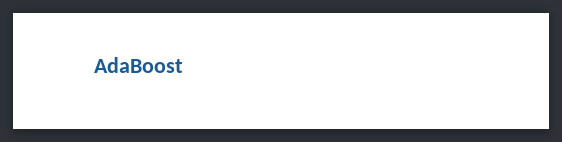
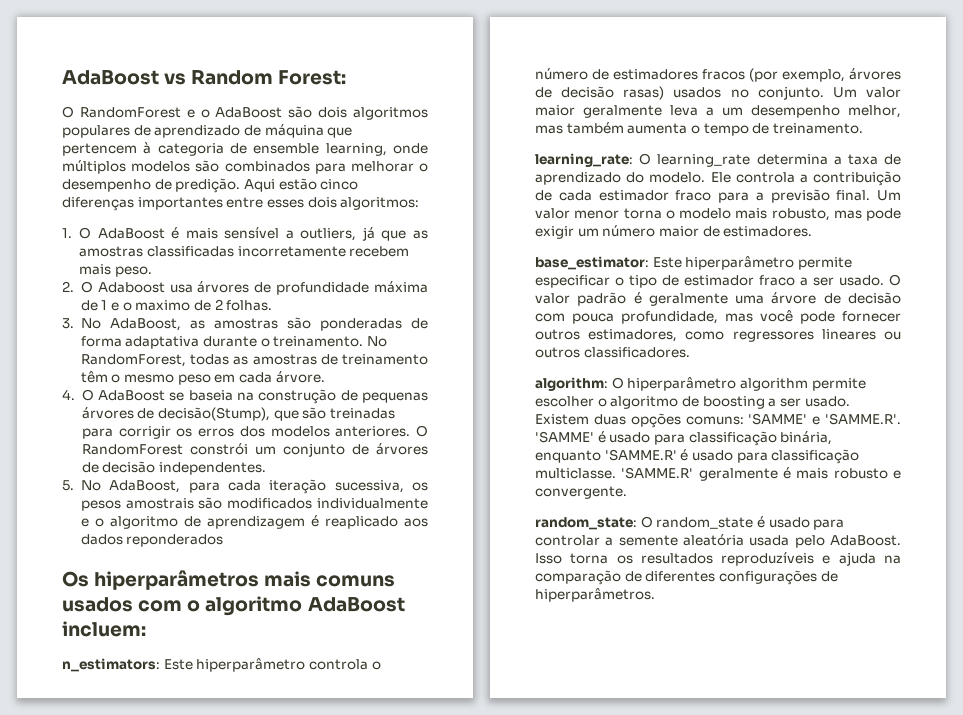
- AdaBoost
+ AdaBoost vs Random Forest:
+ O RandomForest e o AdaBoost são dois algoritmos populares de aprendizado de máquina que pertencem à categoria de ensemble learning, onde múltiplos modelos são combinados para melhorar o desempenho de predição. Aqui estão cinco diferenças importantes entre esses dois algoritmos:
+ 1. O AdaBoost é mais sensível a outliers, já que as amostras classificadas incorretamente recebem mais peso.
+ 2. O Adaboost usa árvores de profundidade máxima de 1 e o maximo de 2 folhas.
+ 3. No AdaBoost, as amostras são ponderadas de forma adaptativa durante o treinamento. No RandomForest, todas as amostras de treinamento têm o mesmo peso em cada árvore.
+ 4. O AdaBoost se baseia na construção de pequenas árvores de decisão(Stump), que são treinadas para corrigir os erros dos modelos anteriores. O RandomForest constrói um conjunto de árvores de decisão independentes.
+ 5. No AdaBoost, para cada iteração sucessiva, os pesos amostrais são modificados individualmente e o algoritmo de aprendizagem é reaplicado aos dados reponderados
+ Os hiperparâmetros mais comuns usados com o algoritmo AdaBoost incluem:
+ n_estimators: Este hiperparâmetro controla o número de estimadores fracos (por exemplo, árvores de decisão rasas) usados no conjunto. Um valor maior geralmente leva a um desempenho melhor, mas também aumenta o tempo de treinamento.
+ learning_rate: O learning_rate determina a taxa de aprendizado do modelo. Ele controla a contribuição de cada estimador fraco para a previsão final. Um valor menor torna o modelo mais robusto, mas pode exigir um número maior de estimadores.
+ base_estimator: Este hiperparâmetro permite especificar o tipo de estimador fraco a ser usado. O valor padrão é geralmente uma árvore de decisão com pouca profundidade, mas você pode fornecer outros estimadores, como regressores lineares ou outros classificadores.
+ algorithm: O hiperparâmetro algorithm permite escolher o algoritmo de boosting a ser usado. Existem duas opções comuns: 'SAMME' e 'SAMME.R'. 'SAMME' é usado para classificação binária, enquanto 'SAMME.R' é usado para classificação multiclasse. 'SAMME.R' geralmente é mais robusto e convergente.
+ random_state: O random_state é usado para controlar a semente aleatória usada pelo AdaBoost. Isso torna os resultados reproduzíveis e ajuda na comparação de diferentes configurações de hiperparâmetros.

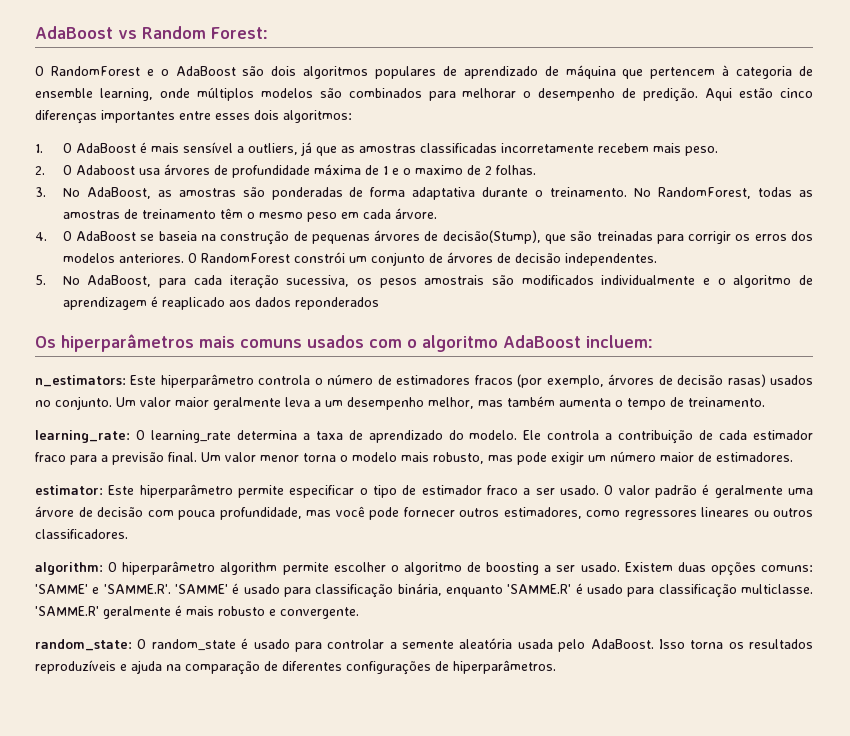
- base_estimator: Este hiperparâmetro permite especificar o tipo de estimador fraco a ser usado.
+ estimator: Este hiperparâmetro permite especificar o tipo de estimador fraco a ser usado.

